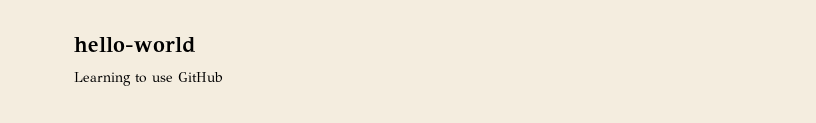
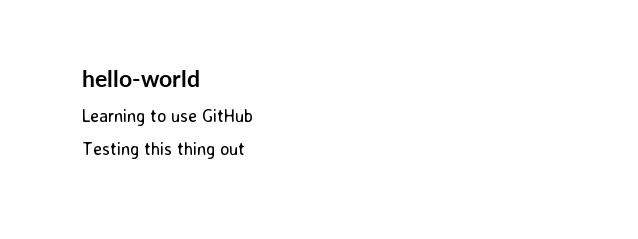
+ Testing this thing out

